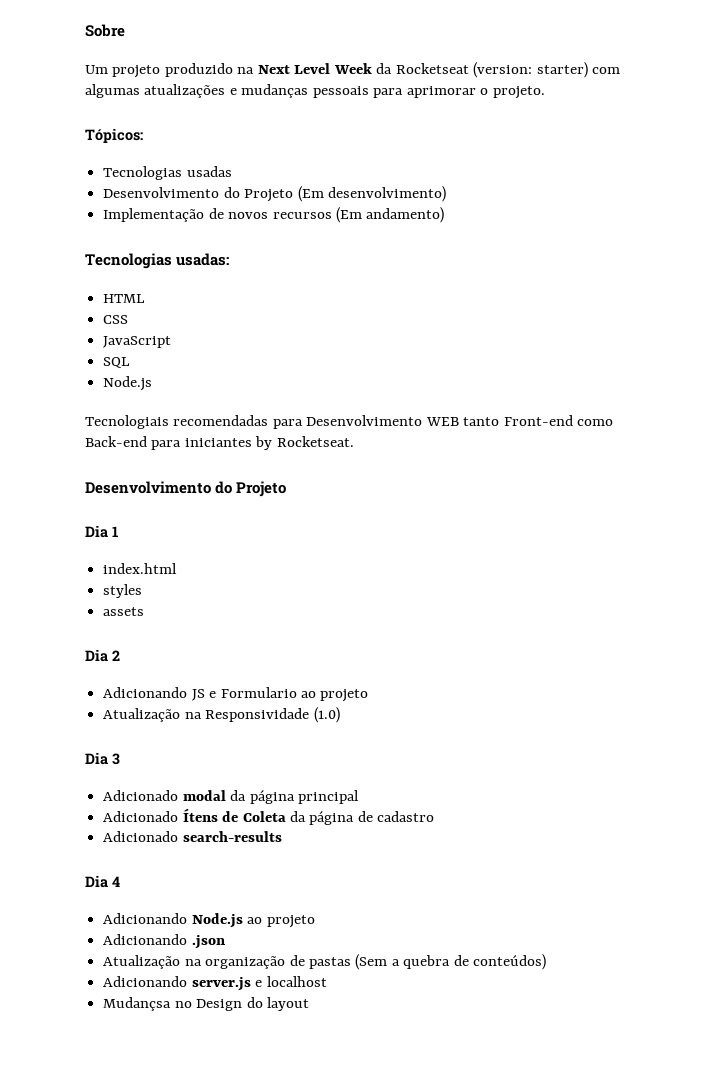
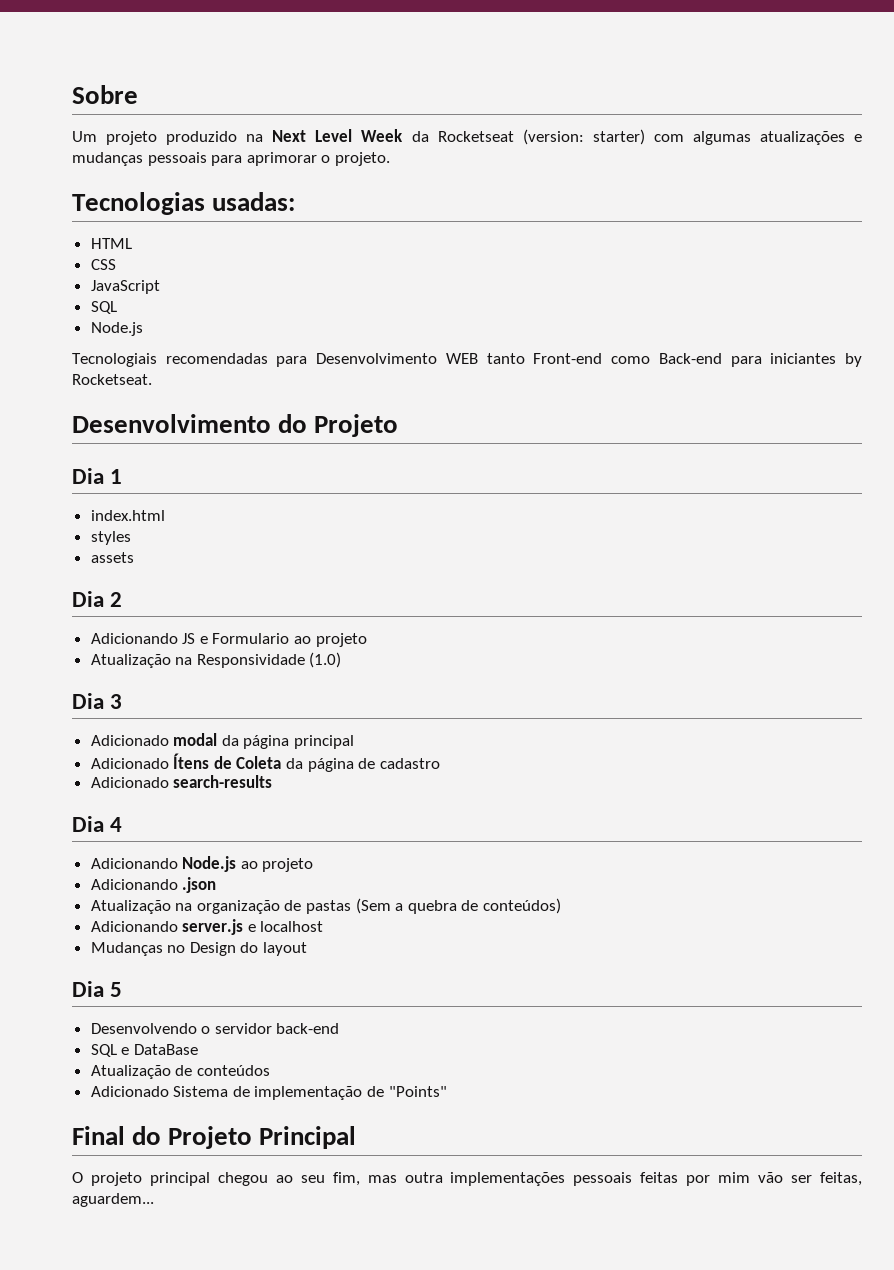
- Tópicos:
- Tecnologias usadas
- Desenvolvimento do Projeto (Em desenvolvimento)
- Implementação de novos recursos (Em andamento)
- Mudançsa no Design do layout
+ Mudanças no Design do layout
+ Dia 5
+ Desenvolvendo o servidor back-end
+ SQL e DataBase
+ Atualização de conteúdos
+ Adicionado Sistema de implementação de "Points"
+ Final do Projeto Principal
+ O projeto principal chegou ao seu fim, mas outra implementações pessoais feitas por mim vão ser feitas, aguardem...

